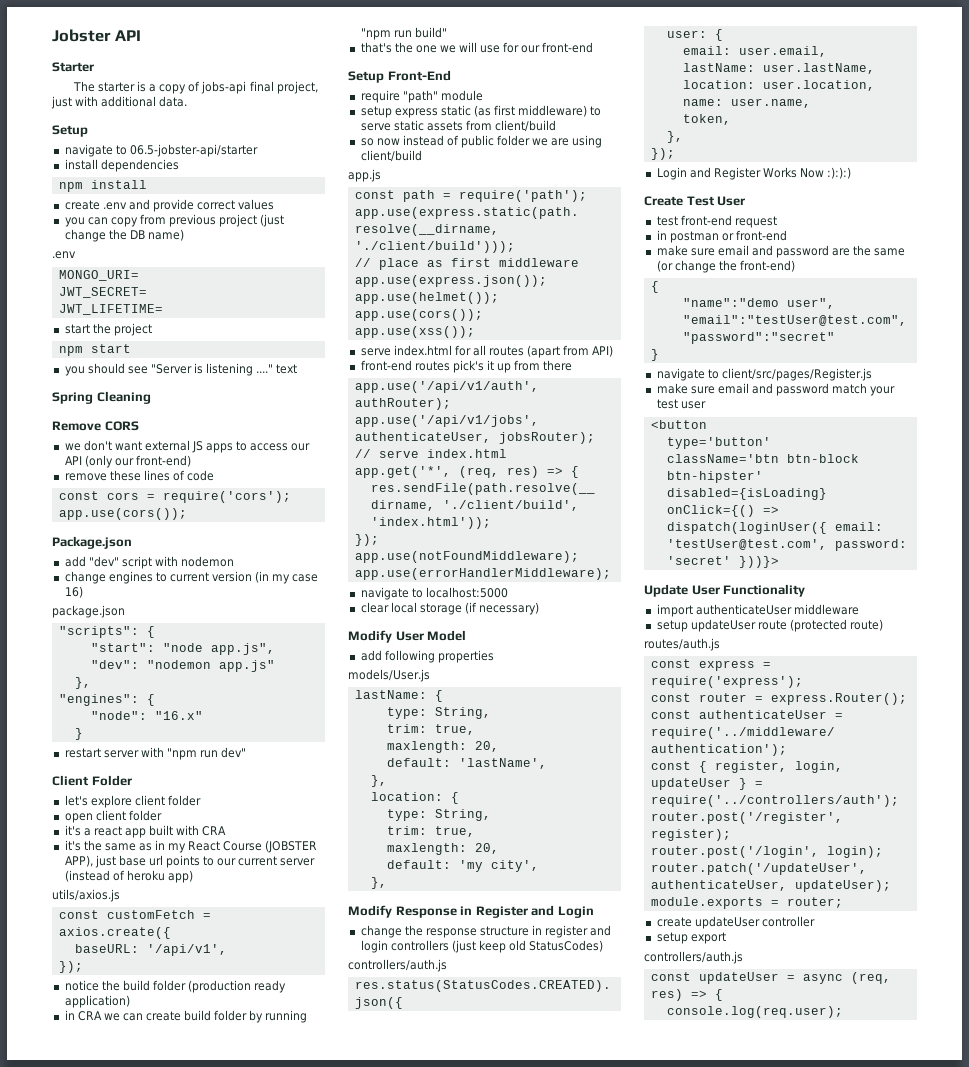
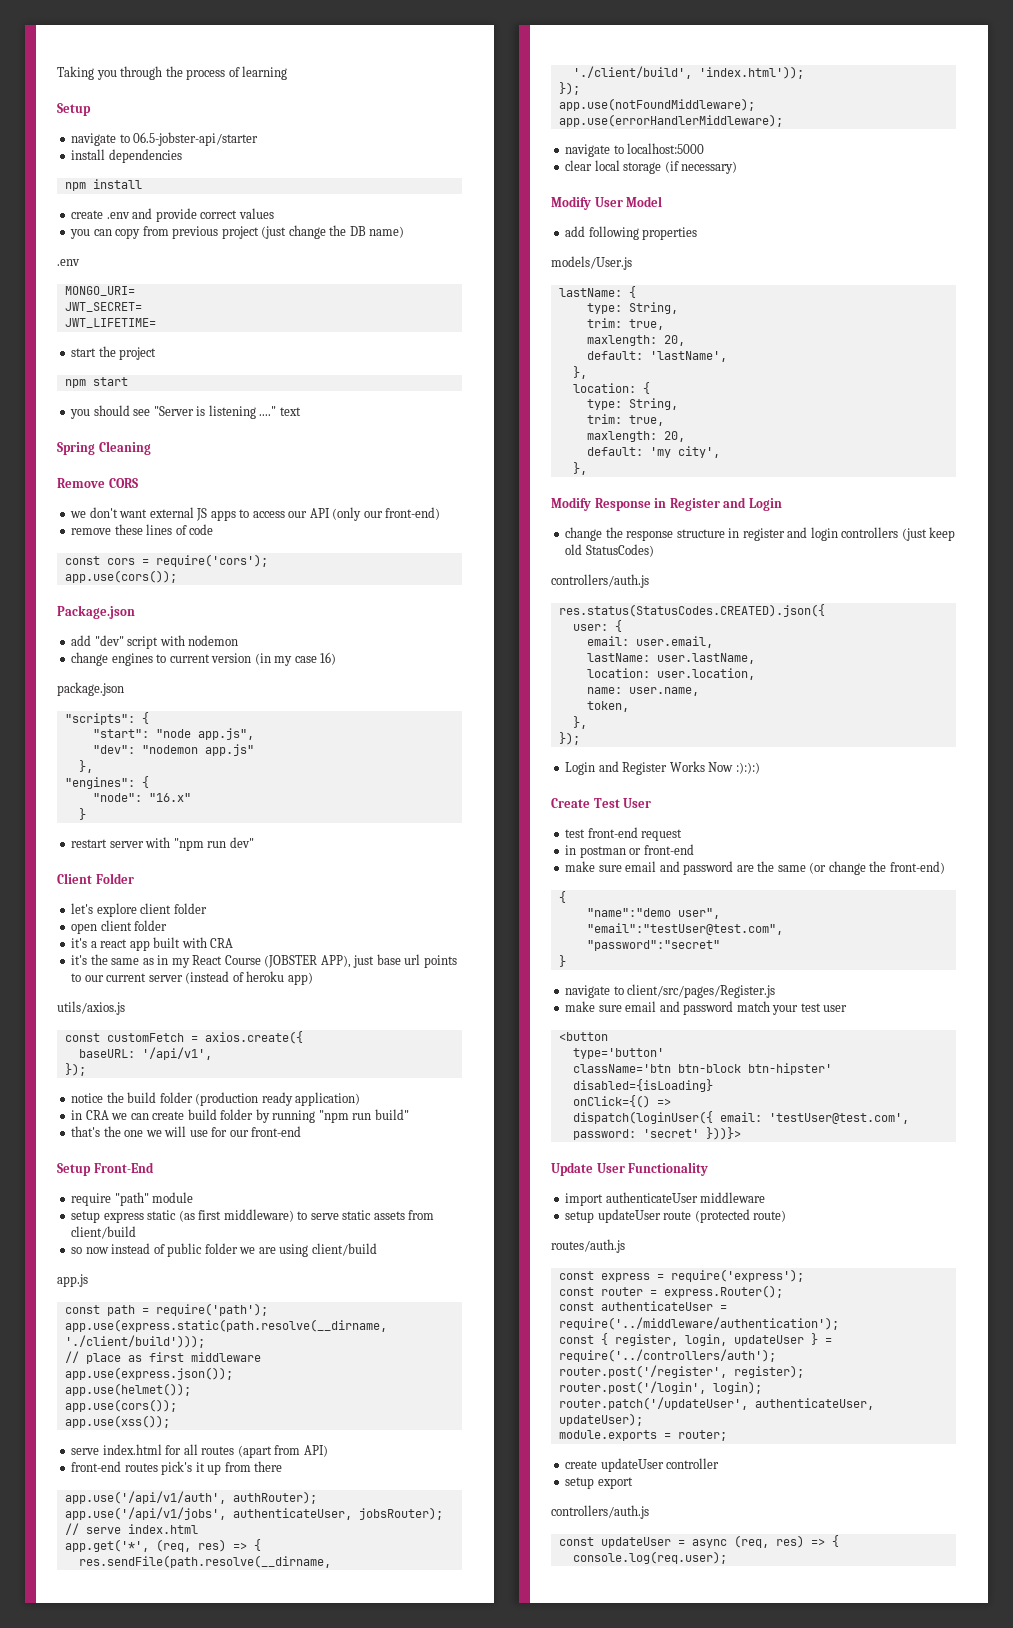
- Jobster API
- Starter
- The starter is a copy of jobs-api final project, just with additional data.
+ Taking you through the process of learning

